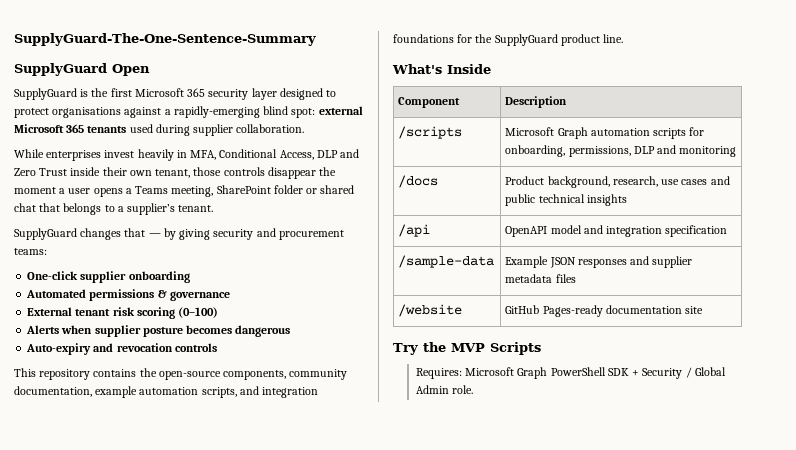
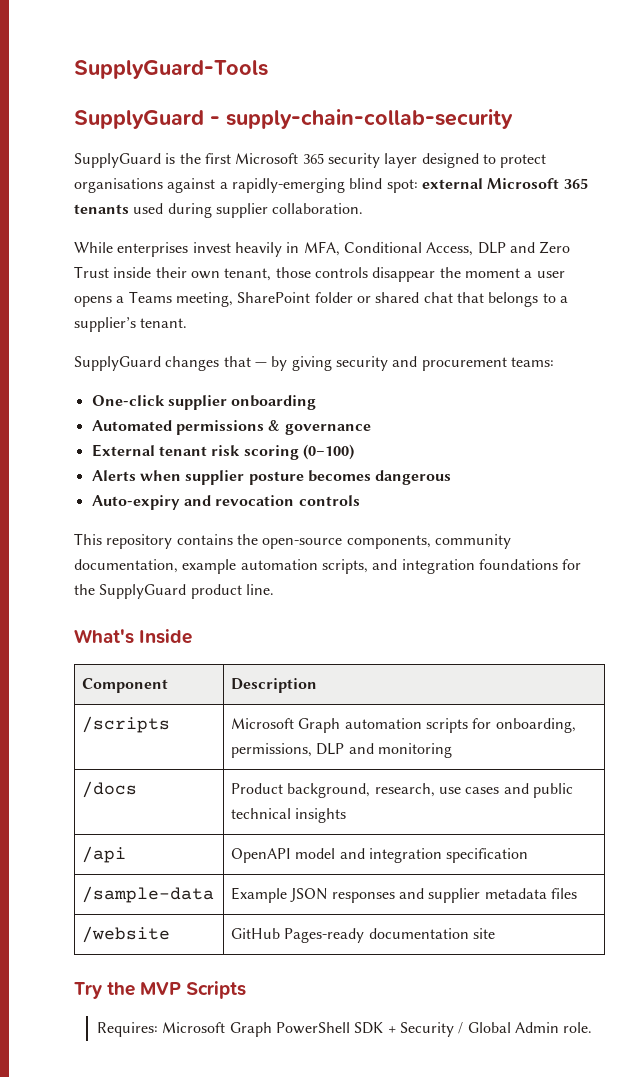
- SupplyGuard-The-One-Sentence-Summary
- SupplyGuard Open
+ SupplyGuard-Tools
+ SupplyGuard - supply-chain-collab-security

